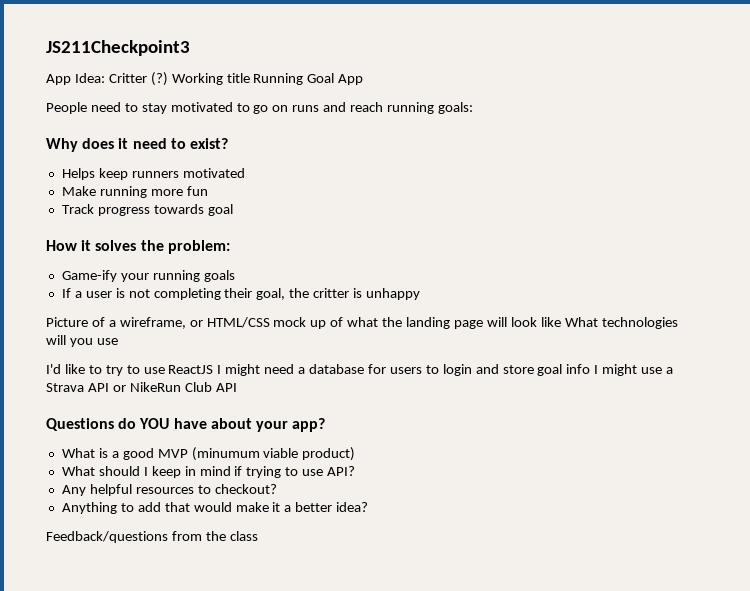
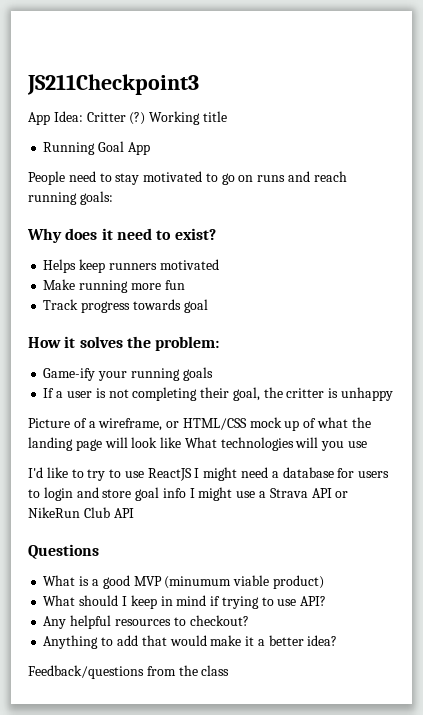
- Working title Running Goal App
+ Working title
+ Running Goal App
- Questions do YOU have about your app?
+ Questions

